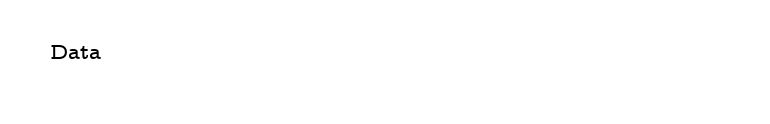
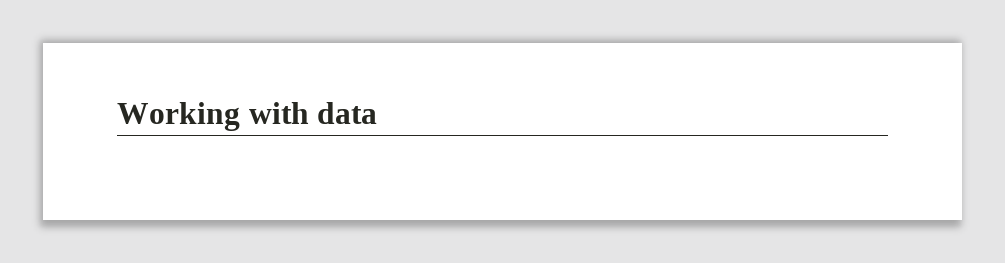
- Data
+ Working with data

